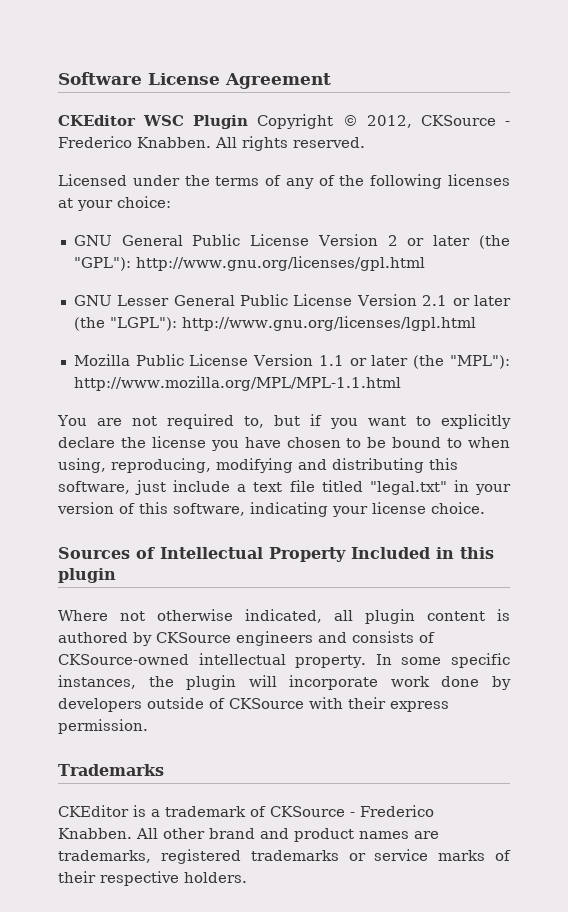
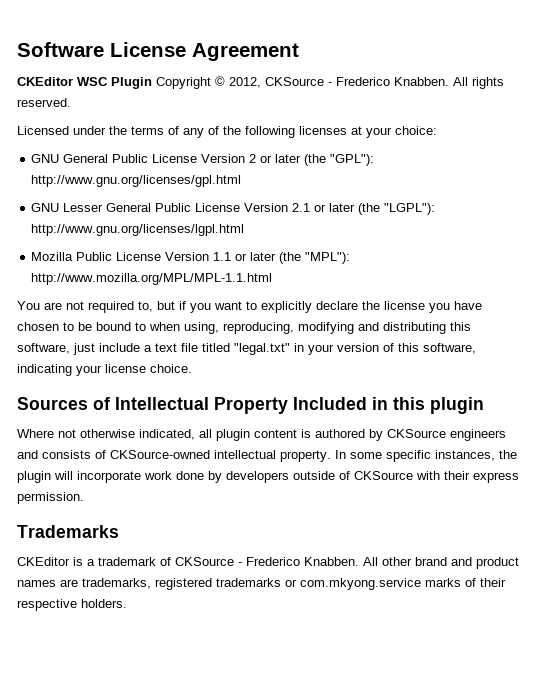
- All other brand and product names are trademarks, registered trademarks or service marks of their respective holders.
+ All other brand and product names are trademarks, registered trademarks or com.mkyong.service marks of their respective holders.

